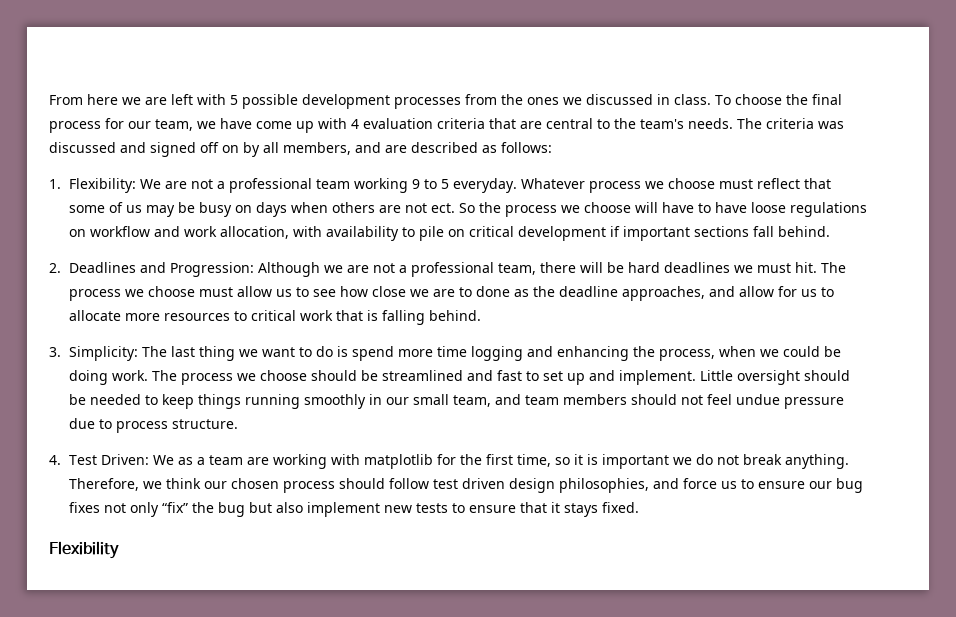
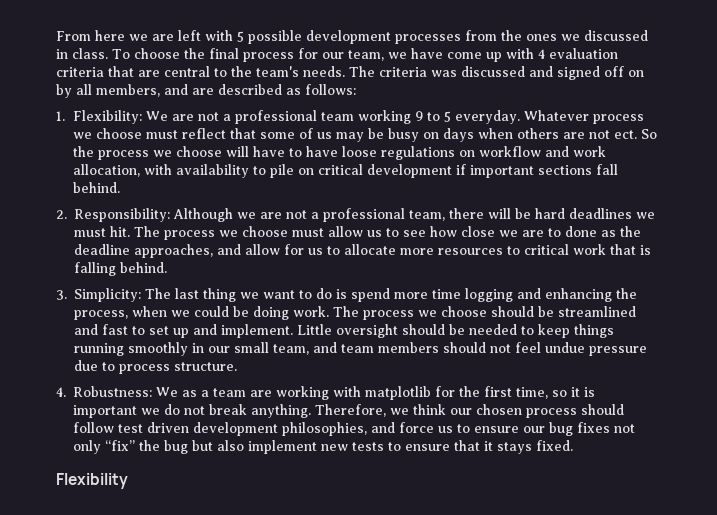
- 2. Deadlines and Progression: Although we are not a professional team, there will be hard deadlines we must hit.
+ 2. Responsibility: Although we are not a professional team, there will be hard deadlines we must hit.
- 4. Test Driven: We as a team are working with matplotlib for the first time, so it is important we do not break anything.
+ 4. Robustness: We as a team are working with matplotlib for the first time, so it is important we do not break anything.
- Therefore, we think our chosen process should follow test driven design philosophies, and force us to ensure our bug fixes not only “fix” the bug but also implement new tests to ensure that it stays fixed.
+ Therefore, we think our chosen process should follow test driven development philosophies, and force us to ensure our bug fixes not only “fix” the bug but also implement new tests to ensure that it stays fixed.

